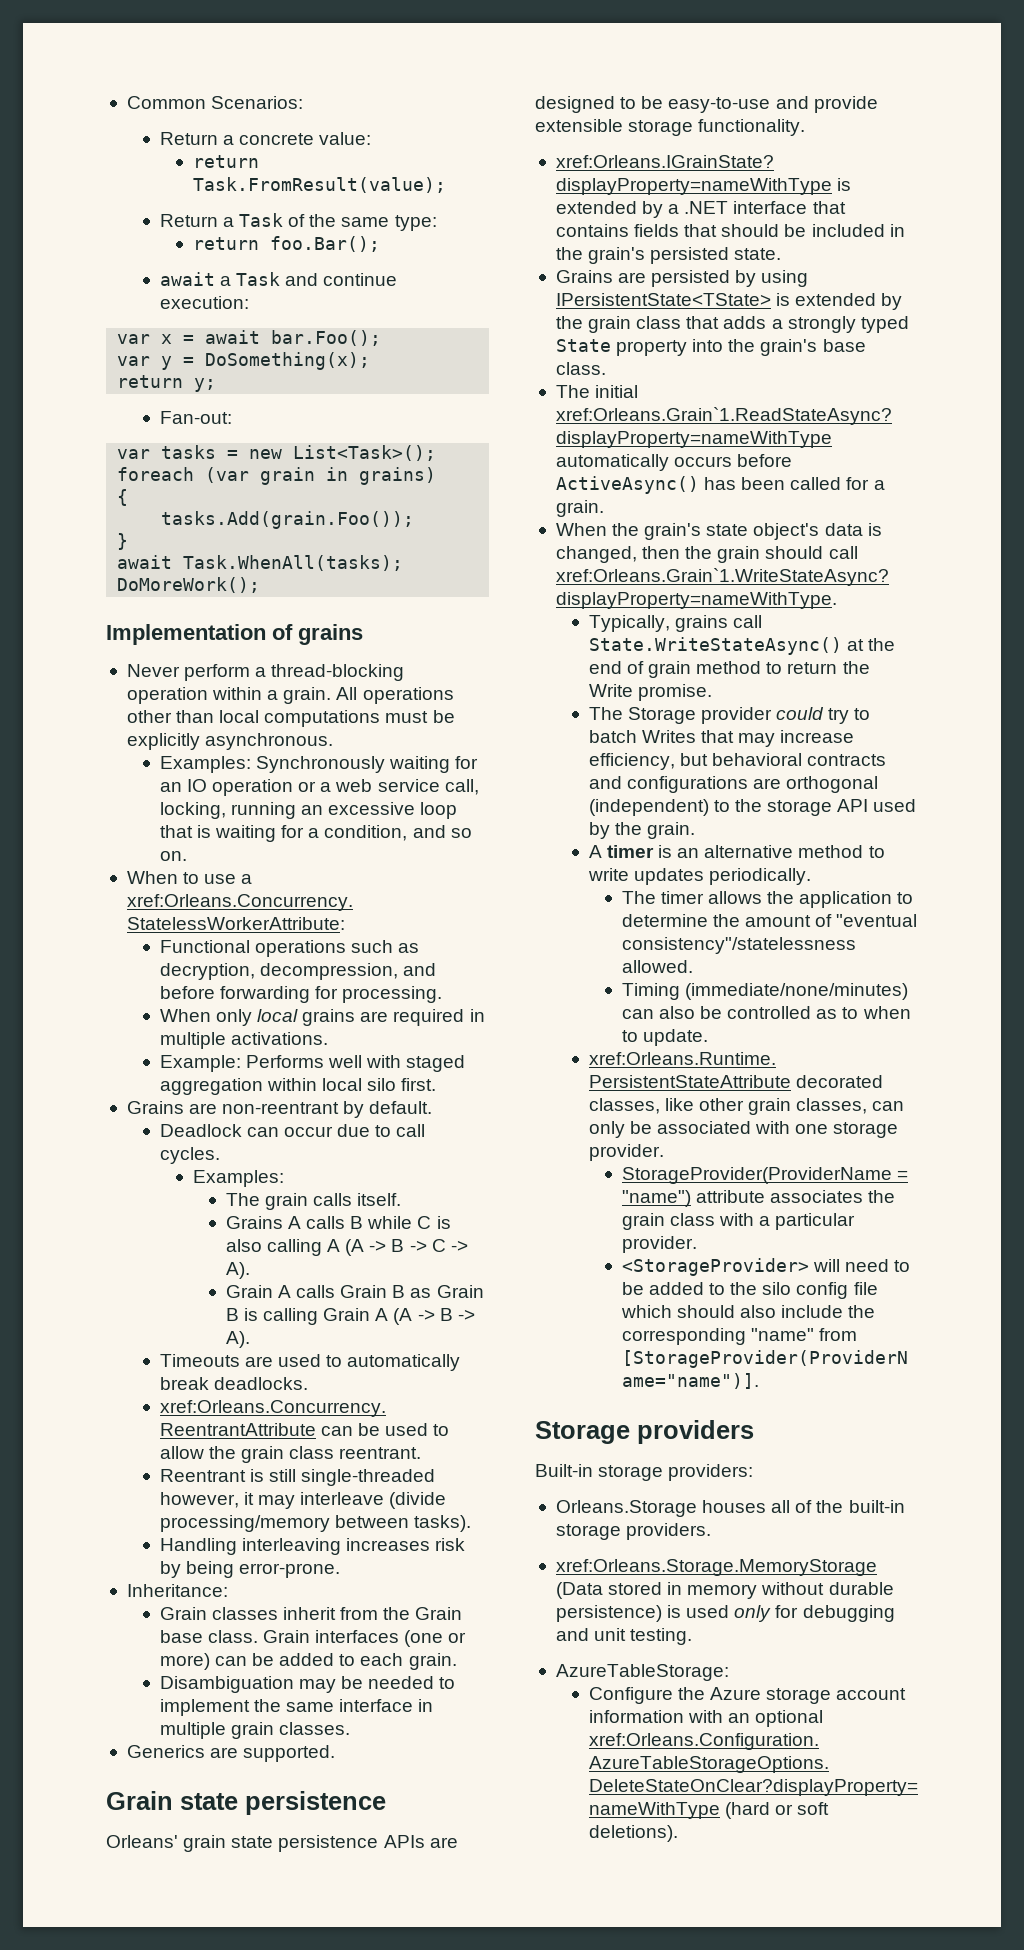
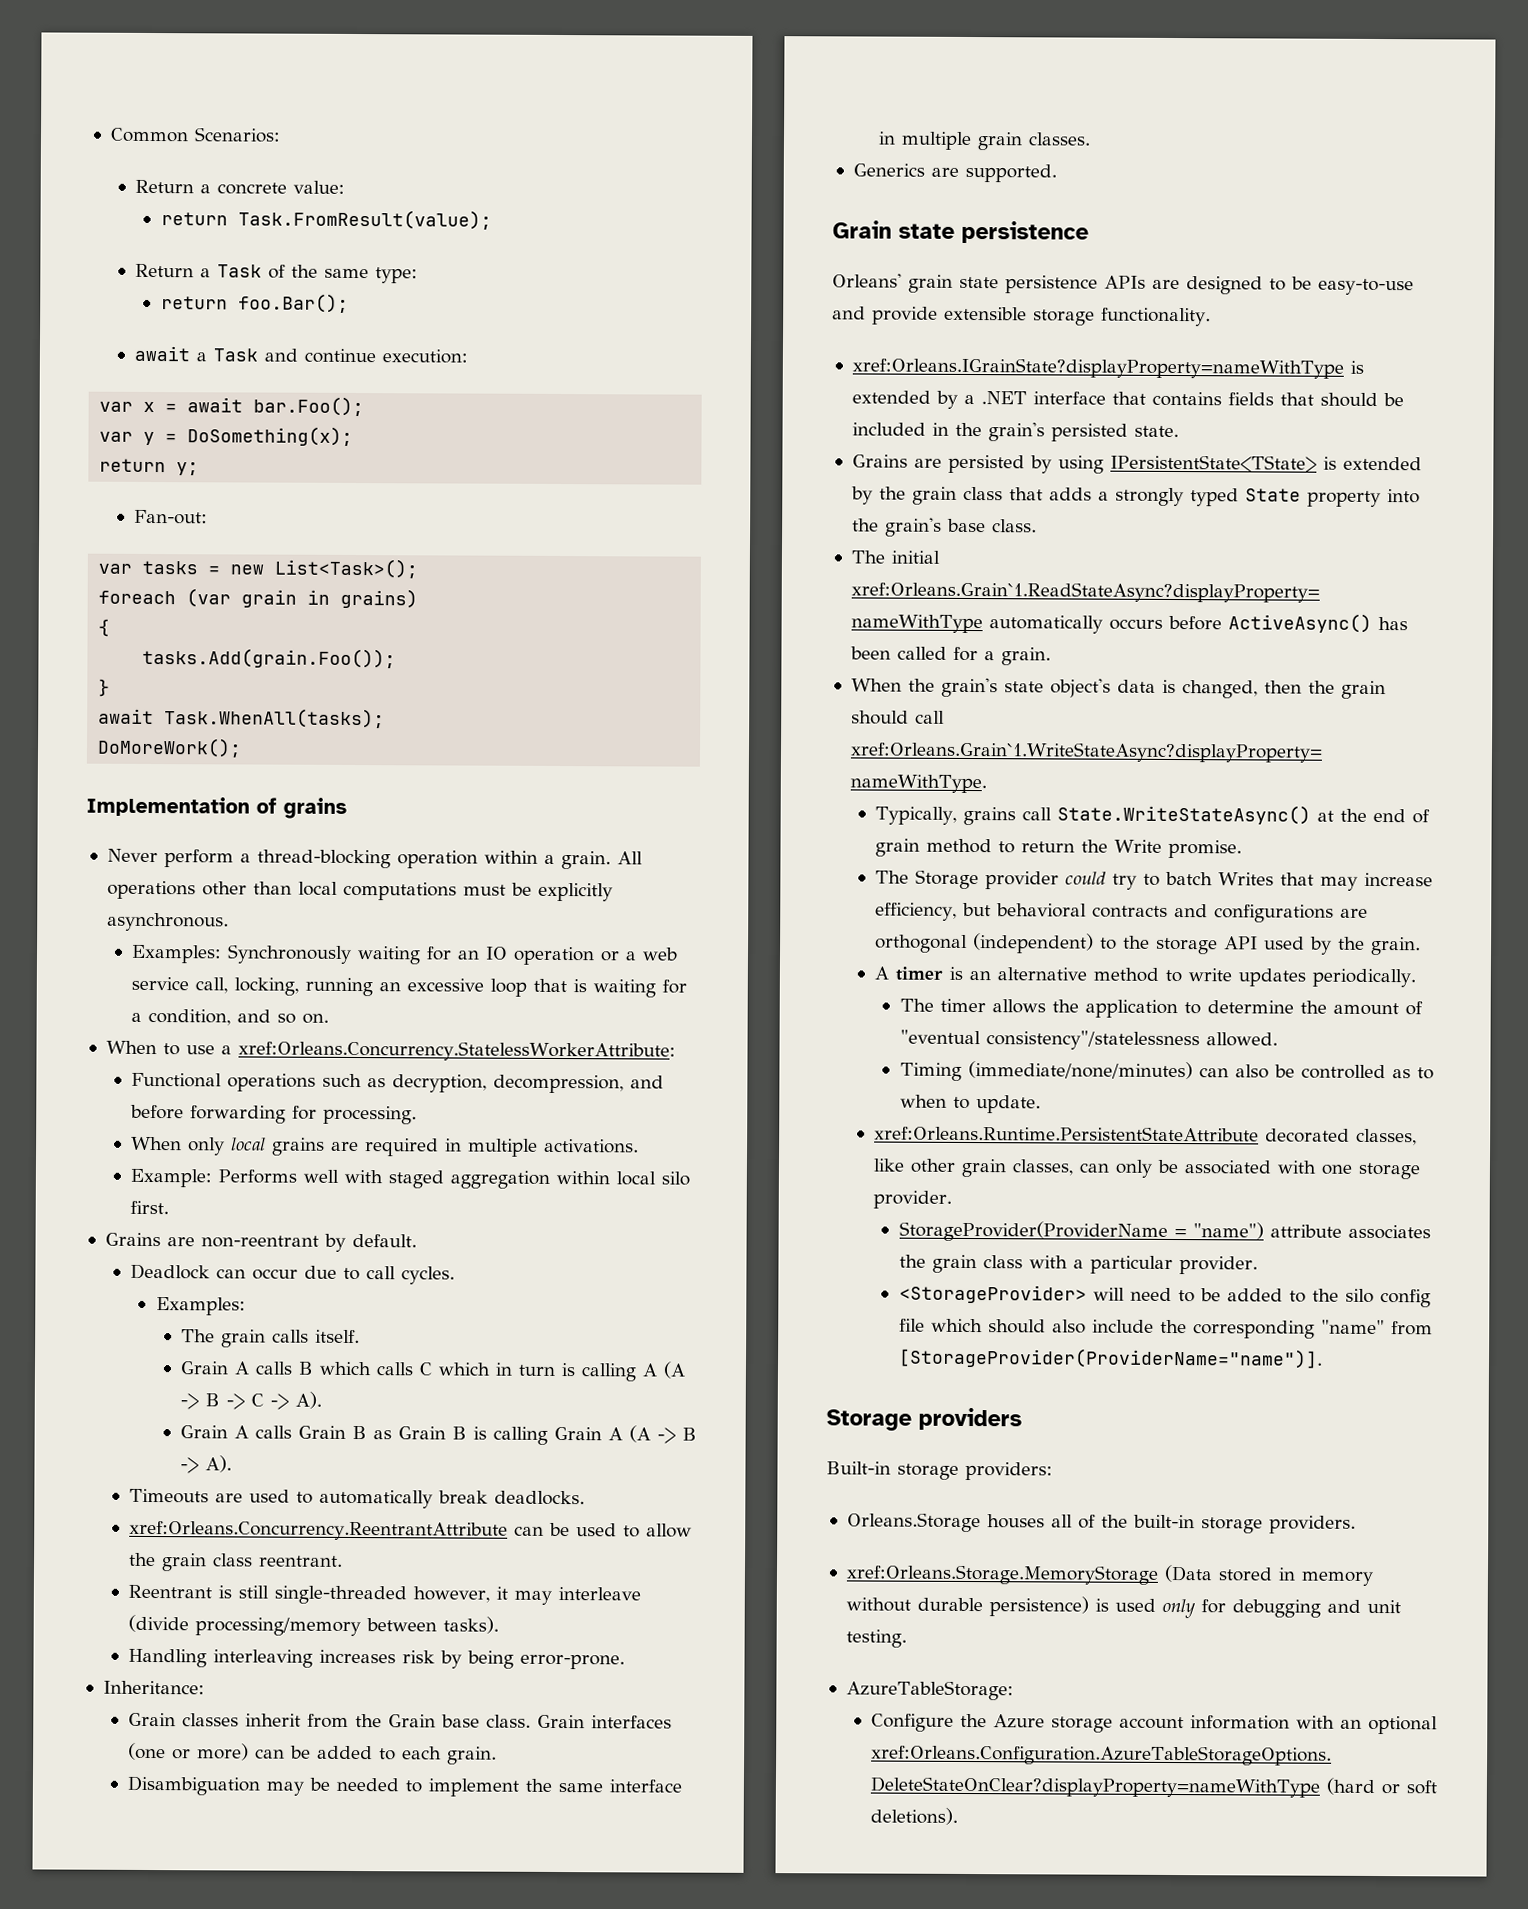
- Grains A calls B while C is also calling A (A -> B -> C -> A).
+ Grain A calls B which calls C which in turn is calling A (A -> B -> C -> A).

